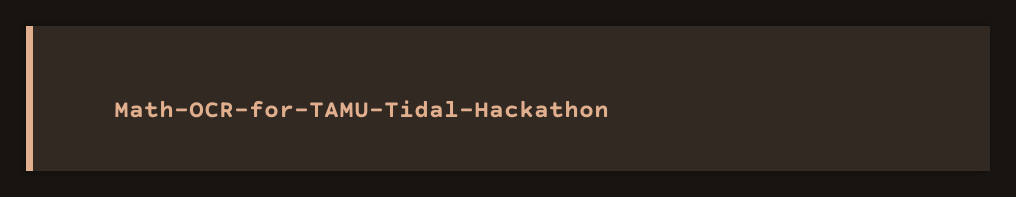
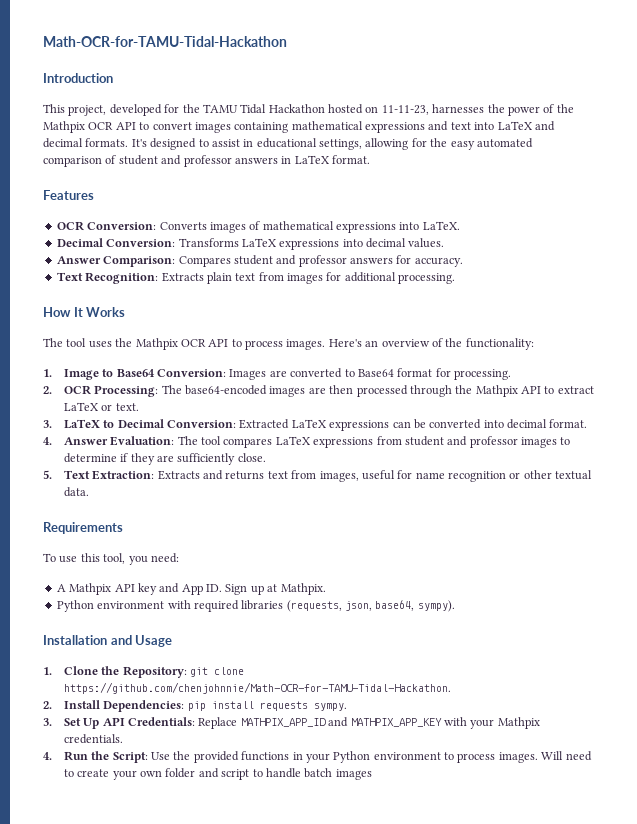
+ Introduction
+ This project, developed for the TAMU Tidal Hackathon hosted on 11-11-23, harnesses the power of the Mathpix OCR API to convert images containing mathematical expressions and text into LaTeX and decimal formats. It's designed to assist in educational settings, allowing for the easy automated comparison of student and professor answers in LaTeX format.
+ Features
+ OCR Conversion: Converts images of mathematical expressions into LaTeX.
+ Decimal Conversion: Transforms LaTeX expressions into decimal values.
+ Answer Comparison: Compares student and professor answers for accuracy.
+ Text Recognition: Extracts plain text from images for additional processing.
+ How It Works
+ The tool uses the Mathpix OCR API to process images. Here's an overview of the functionality:
+ 1. Image to Base64 Conversion: Images are converted to Base64 format for processing.
+ 2. OCR Processing: The base64-encoded images are then processed through the Mathpix API to extract LaTeX or text.
+ 3. LaTeX to Decimal Conversion: Extracted LaTeX expressions can be converted into decimal format.
+ 4. Answer Evaluation: The tool compares LaTeX expressions from student and professor images to determine if they are sufficiently close.
+ 5. Text Extraction: Extracts and returns text from images, useful for name recognition or other textual data.
+ Requirements
+ To use this tool, you need:
+ A Mathpix API key and App ID. Sign up at Mathpix.
+ Python environment with required libraries (requests, json, base64, sympy).
+ Installation and Usage
+ 1. Clone the Repository: git clone https://github.com/chenjohnnie/Math-OCR-for-TAMU-Tidal-Hackathon.
+ 2. Install Dependencies: pip install requests sympy.
+ 3. Set Up API Credentials: Replace MATHPIX_APP_ID and MATHPIX_APP_KEY with your Mathpix credentials.
+ 4. Run the Script: Use the provided functions in your Python environment to process images. Will need to create your own folder and script to handle batch images

